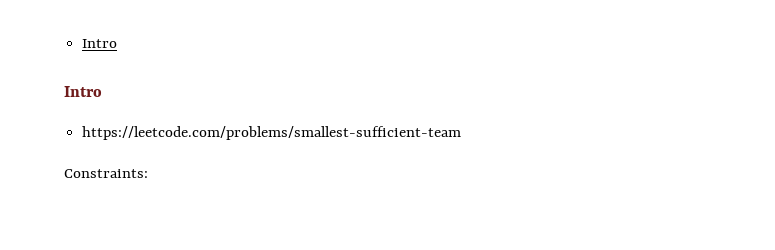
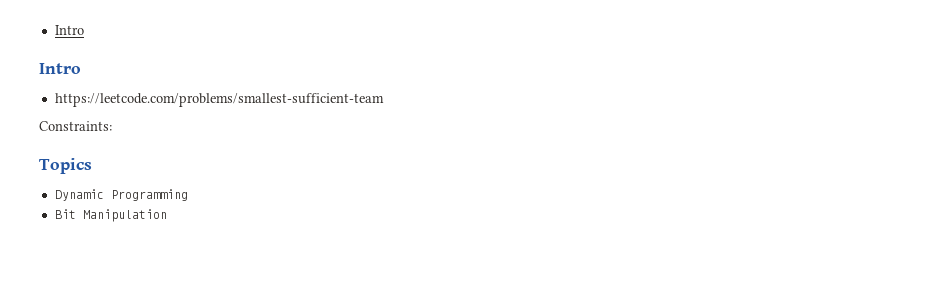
+ Topics
+ Dynamic Programming
+ Bit Manipulation

